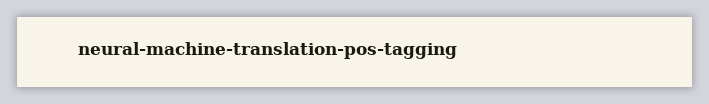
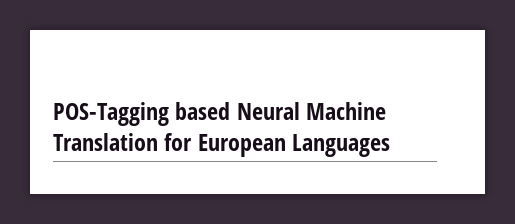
- neural-machine-translation-pos-tagging
+ POS-Tagging based Neural Machine Translation for European Languages

